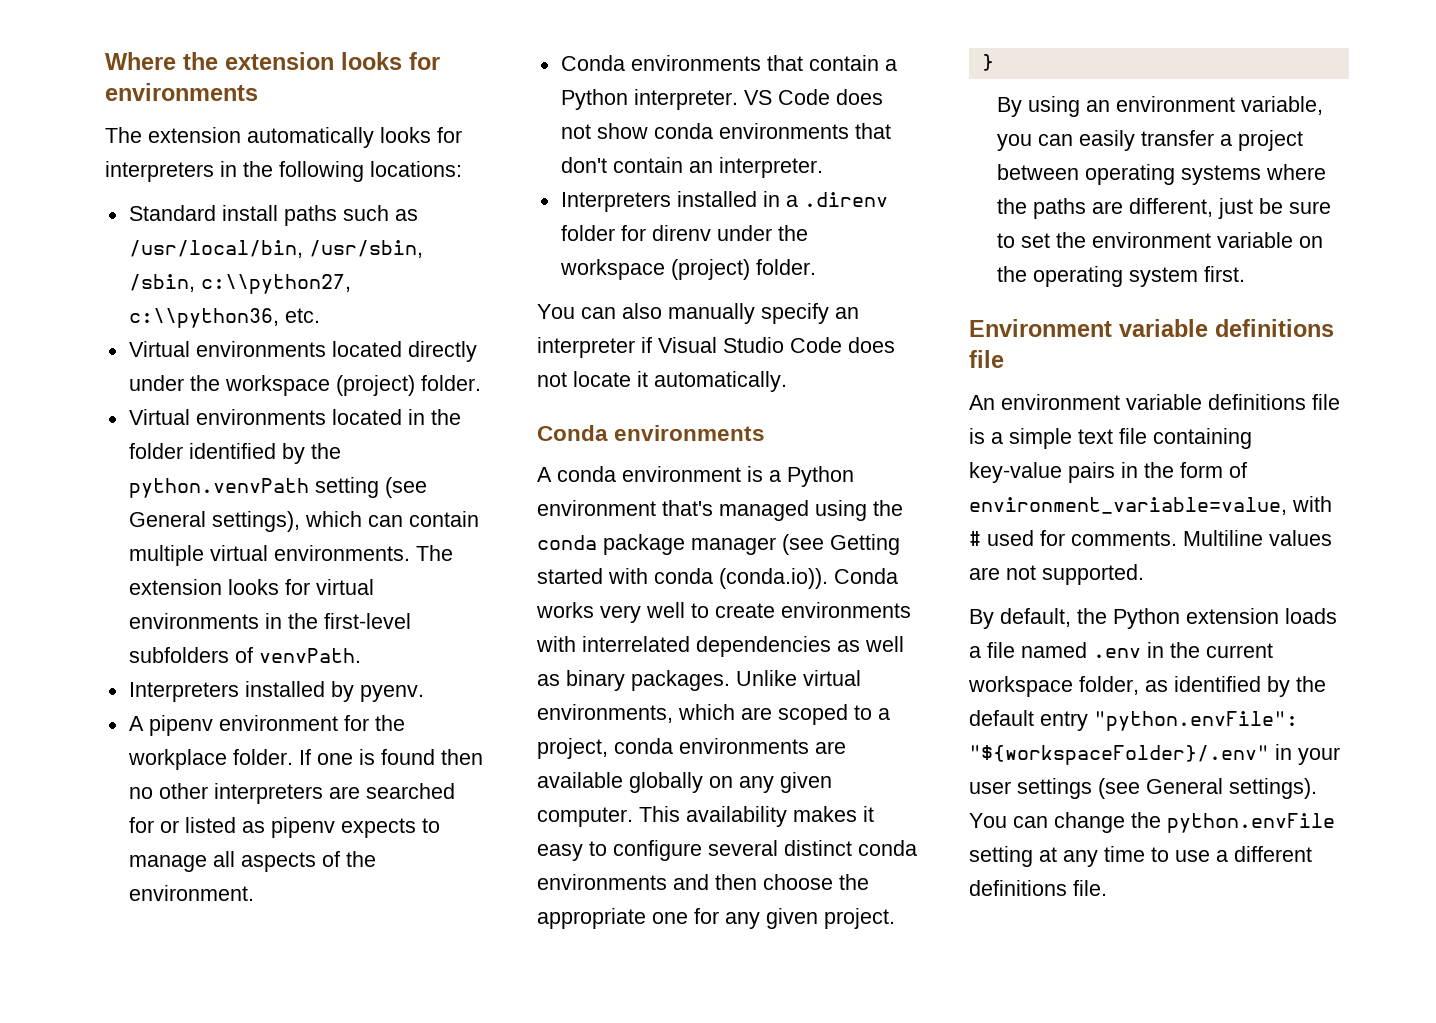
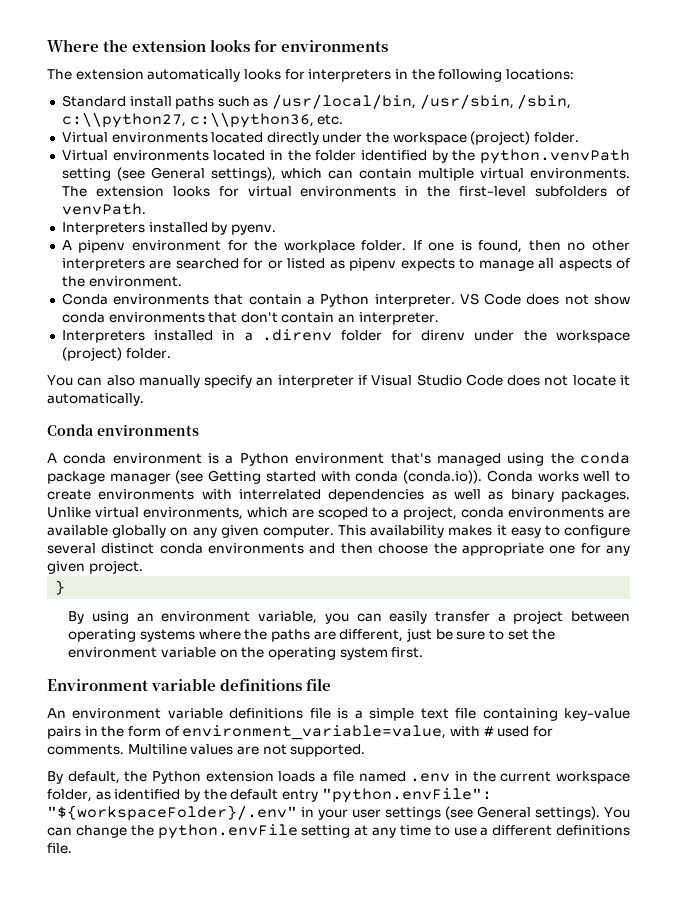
- If one is found then no other interpreters are searched for or listed as pipenv expects to manage all aspects of the environment.
+ If one is found, then no other interpreters are searched for or listed as pipenv expects to manage all aspects of the environment.
- A conda environment is a Python environment that's managed using the conda package manager (see Getting started with conda (conda.io)). Conda works very well to create environments with interrelated dependencies as well as binary packages.
+ A conda environment is a Python environment that's managed using the conda package manager (see Getting started with conda (conda.io)). Conda works well to create environments with interrelated dependencies as well as binary packages.

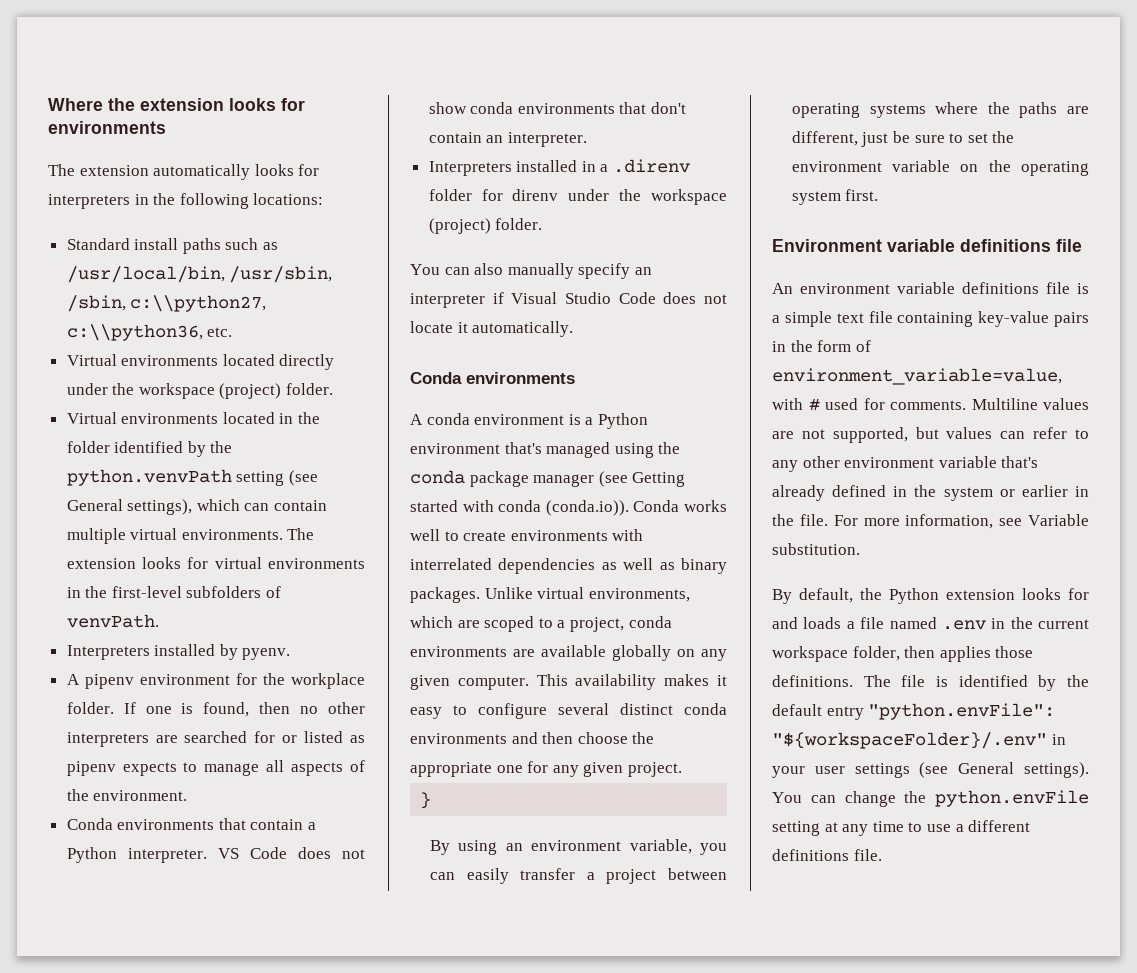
- Multiline values are not supported.
+ Multiline values are not supported, but values can refer to any other environment variable that's already defined in the system or earlier in the file. For more information, see Variable substitution.
- By default, the Python extension loads a file named .env in the current workspace folder, as identified by the default entry "python.envFile": "${workspaceFolder}/.env" in your user settings (see General settings).
+ By default, the Python extension looks for and loads a file named .env in the current workspace folder, then applies those definitions. The file is identified by the default entry "python.envFile": "${workspaceFolder}/.env" in your user settings (see General settings).

